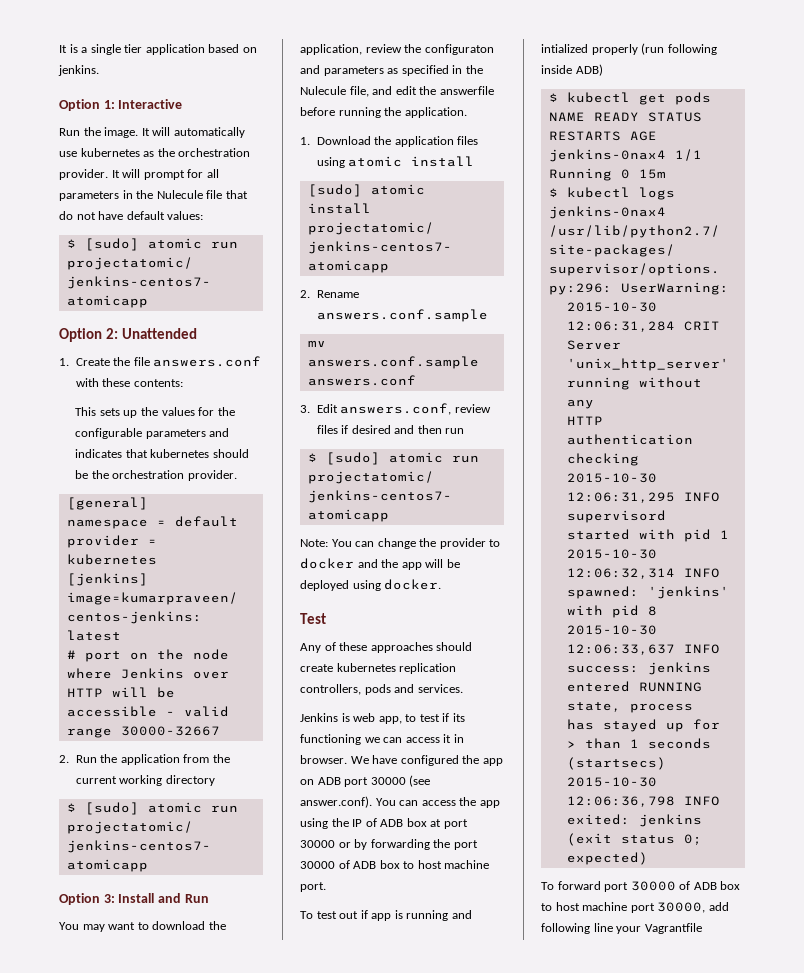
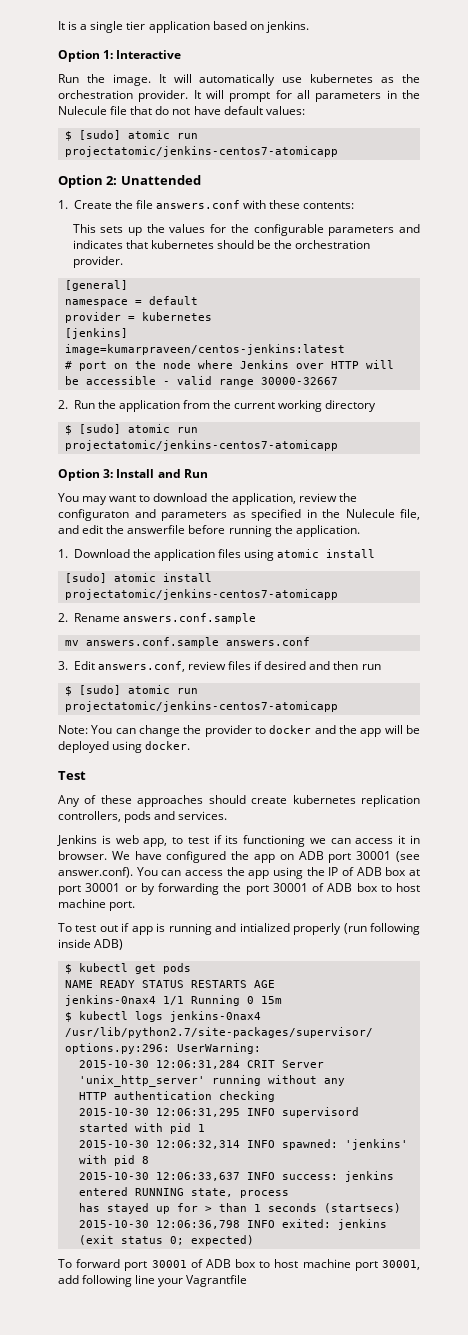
- We have configured the app on ADB port 30000 (see answer.conf). You can access the app using the IP of ADB box at port 30000 or by forwarding the port 30000 of ADB box to host machine port.
+ We have configured the app on ADB port 30001 (see answer.conf). You can access the app using the IP of ADB box at port 30001 or by forwarding the port 30001 of ADB box to host machine port.
- To forward port 30000 of ADB box to host machine port 30000, add following line your Vagrantfile
+ To forward port 30001 of ADB box to host machine port 30001, add following line your Vagrantfile

